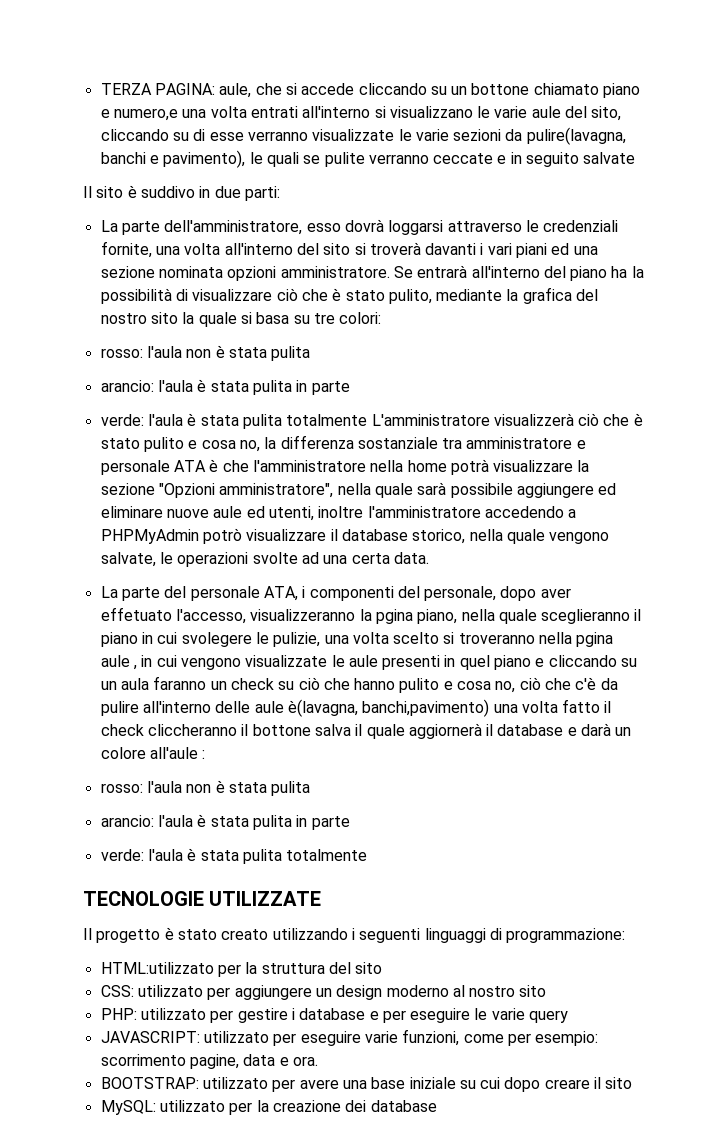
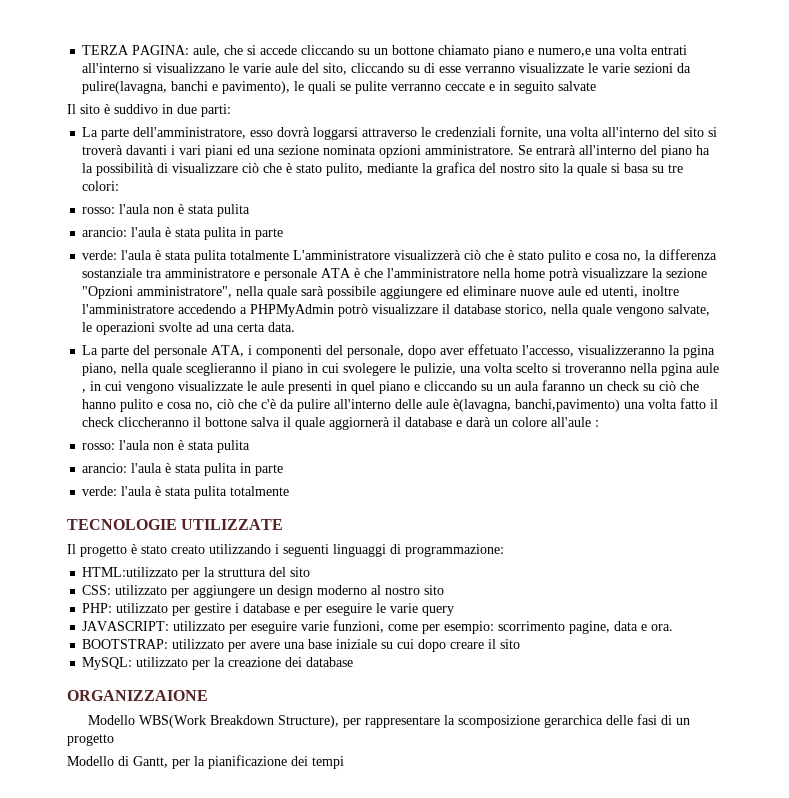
+ ORGANIZZAIONE
+ Modello WBS(Work Breakdown Structure), per rappresentare la scomposizione gerarchica delle fasi di un progetto
+ Modello di Gantt, per la pianificazione dei tempi

